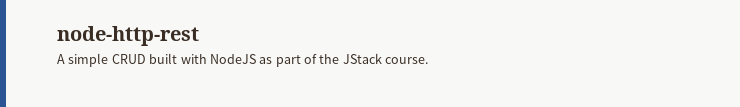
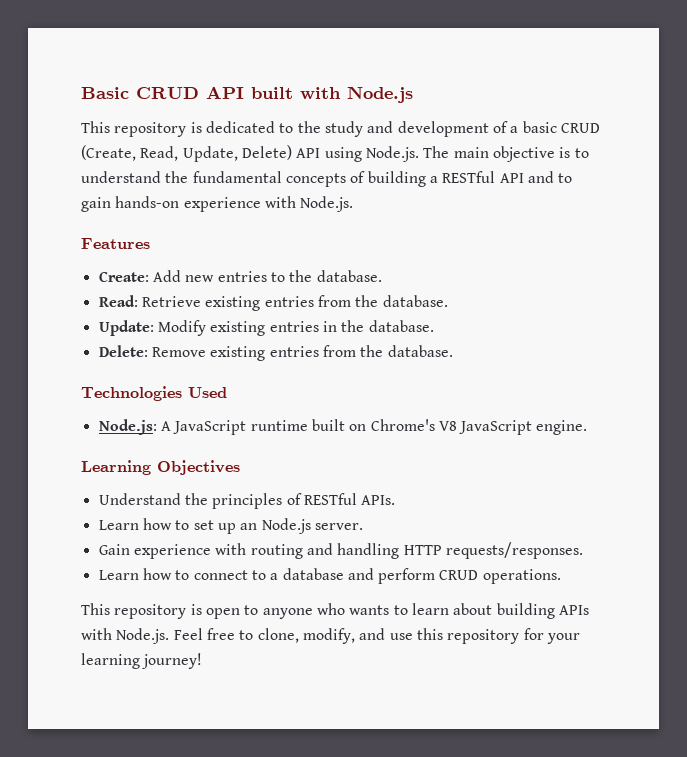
- node-http-rest
- A simple CRUD built with NodeJS as part of the JStack course.
+ Basic CRUD API built with Node.js
+ This repository is dedicated to the study and development of a basic CRUD (Create, Read, Update, Delete) API using Node.js. The main objective is to understand the fundamental concepts of building a RESTful API and to gain hands-on experience with Node.js.
+ Features
+ Create: Add new entries to the database.
+ Read: Retrieve existing entries from the database.
+ Update: Modify existing entries in the database.
+ Delete: Remove existing entries from the database.
+ Technologies Used
+ Node.js: A JavaScript runtime built on Chrome's V8 JavaScript engine.
+ Learning Objectives
+ Understand the principles of RESTful APIs.
+ Learn how to set up an Node.js server.
+ Gain experience with routing and handling HTTP requests/responses.
+ Learn how to connect to a database and perform CRUD operations.
+ This repository is open to anyone who wants to learn about building APIs with Node.js. Feel free to clone, modify, and use this repository for your learning journey!

